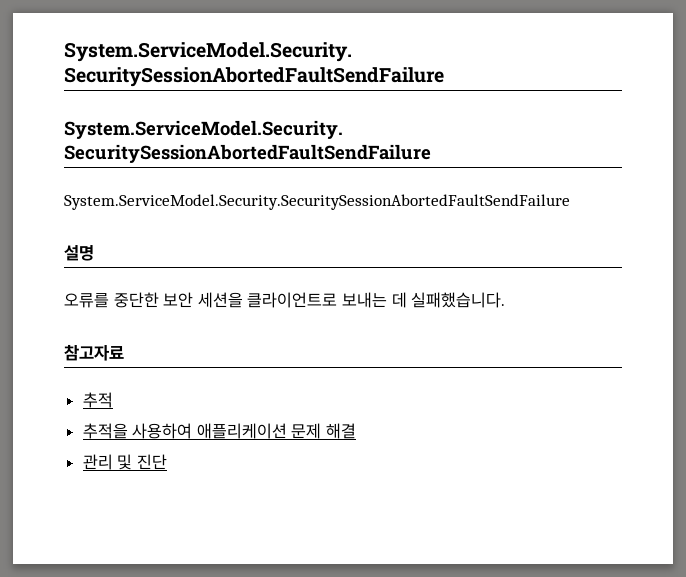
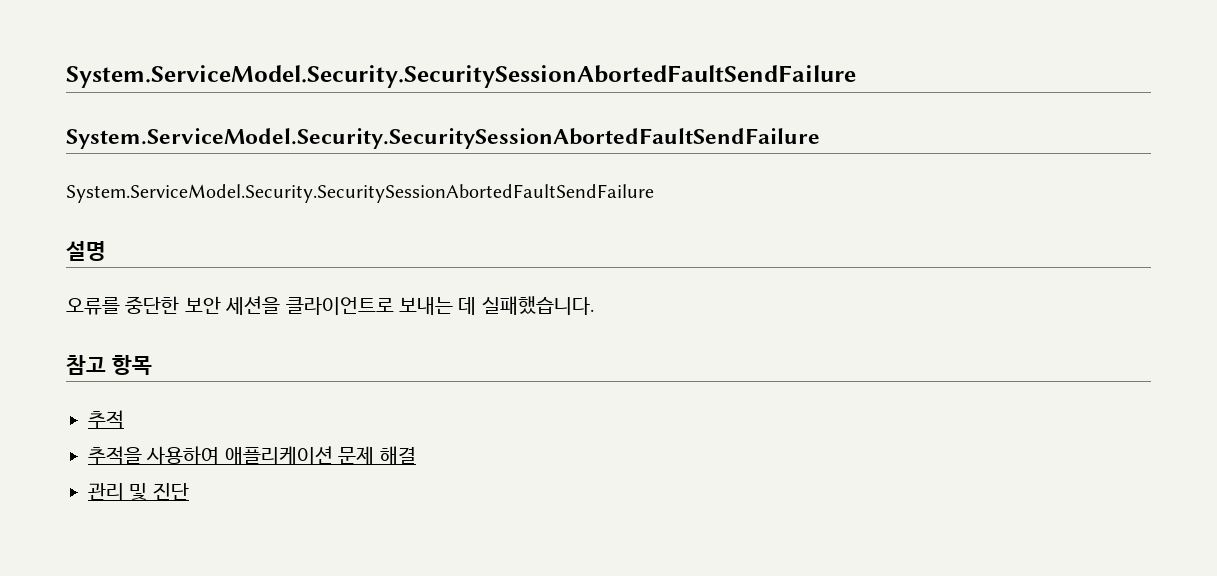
- 참고자료
+ 참고 항목

